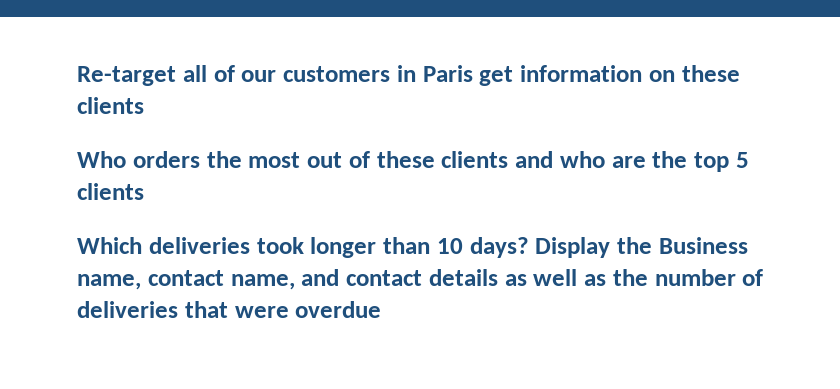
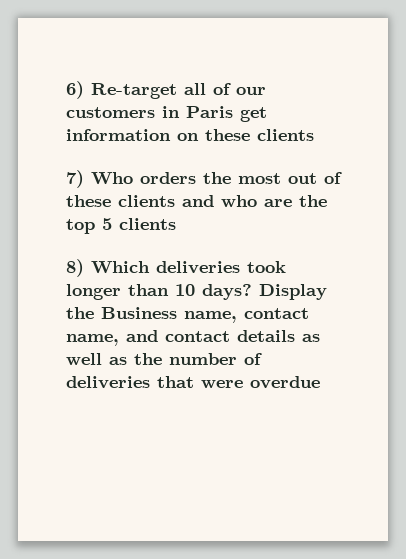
- Re-target all of our customers in Paris get information on these clients
+ 6) Re-target all of our customers in Paris get information on these clients
- Who orders the most out of these clients and who are the top 5 clients
+ 7) Who orders the most out of these clients and who are the top 5 clients
- Which deliveries took longer than 10 days?
+ 8) Which deliveries took longer than 10 days?

